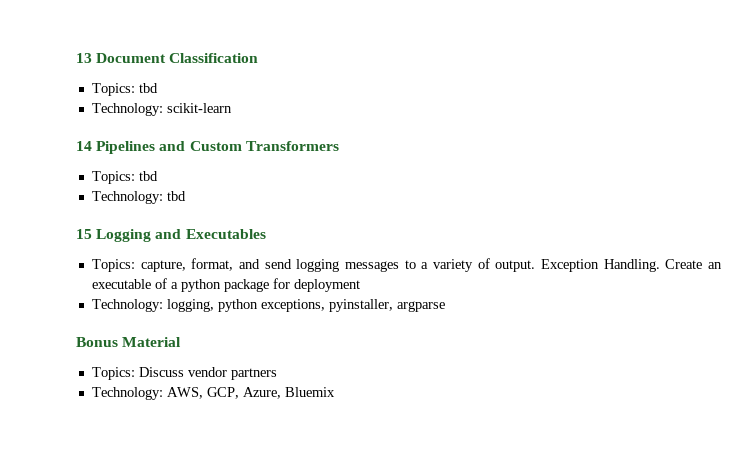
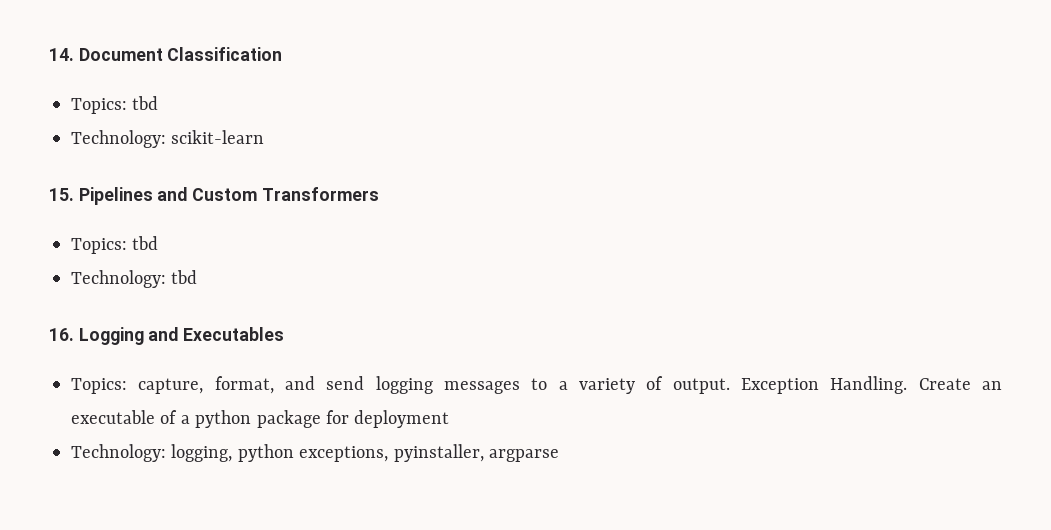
- 13 Document Classification
+ 14. Document Classification
- 14 Pipelines and Custom Transformers
+ 15. Pipelines and Custom Transformers
- 15 Logging and Executables
+ 16. Logging and Executables
- Bonus Material
- Topics: Discuss vendor partners
- Technology: AWS, GCP, Azure, Bluemix

